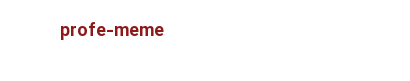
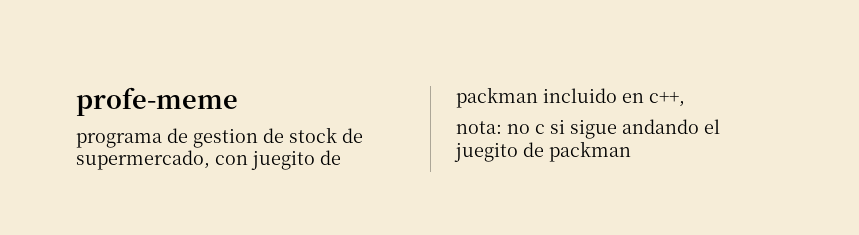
+ programa de gestion de stock de supermercado, con juegito de packman incluido en c++,
+ nota: no c si sigue andando el juegito de packman

